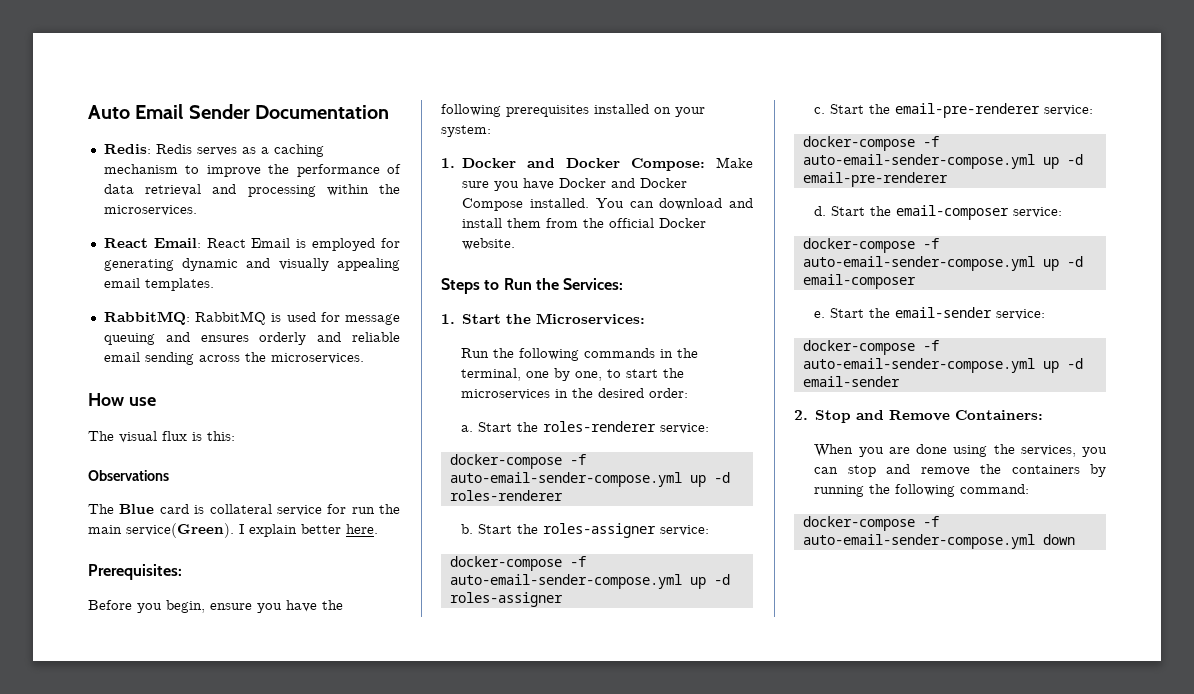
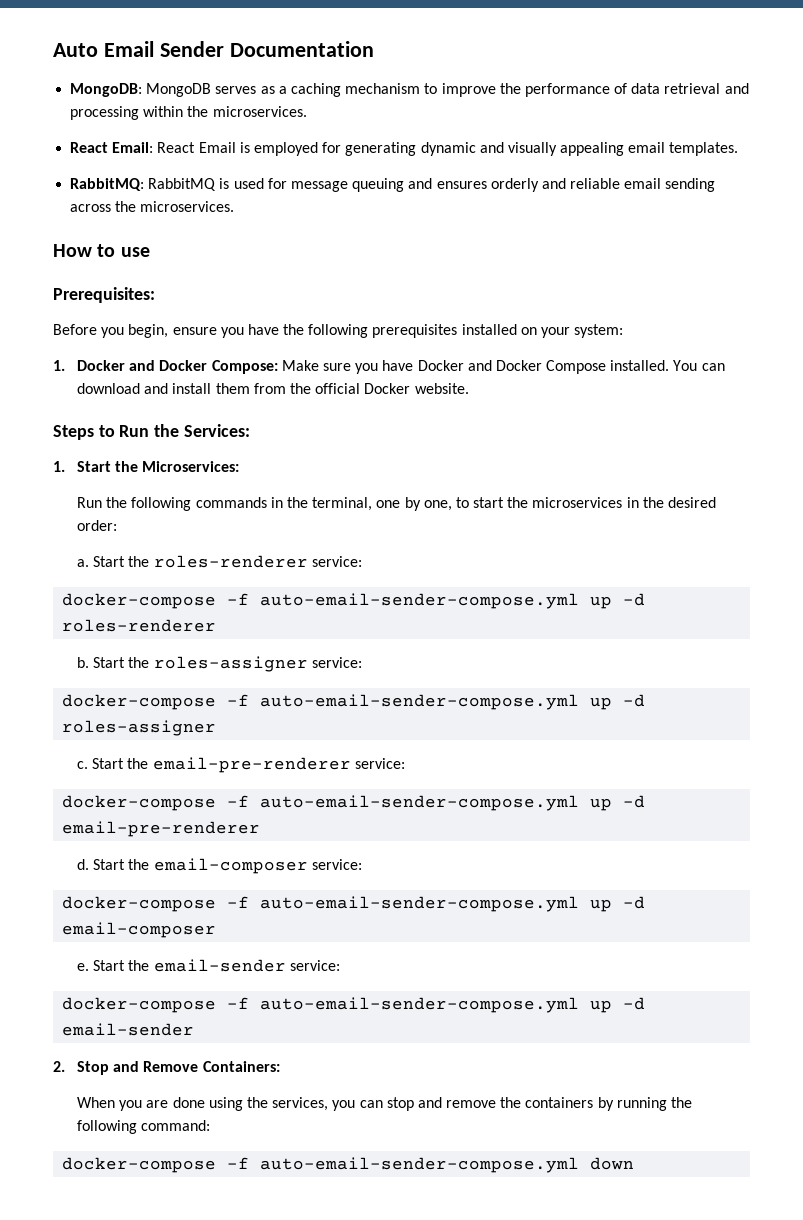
- Redis: Redis serves as a caching mechanism to improve the performance of data retrieval and processing within the microservices.
+ MongoDB: MongoDB serves as a caching mechanism to improve the performance of data retrieval and processing within the microservices.
- How use
+ How to use
- The visual flux is this:
- Observations
- The Blue card is collateral service for run the main service(Green). I explain better here.

